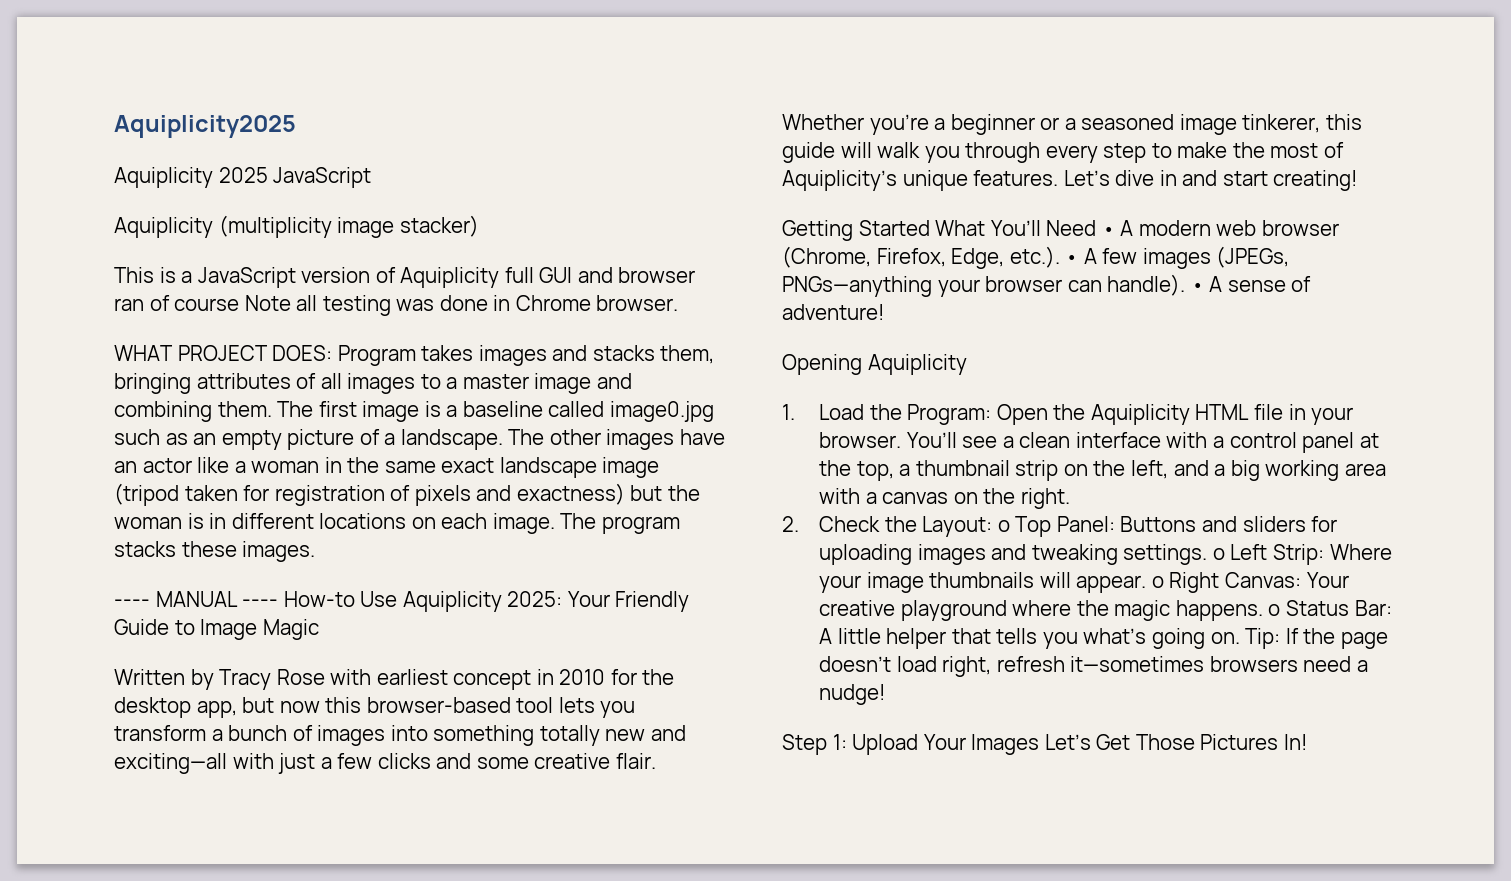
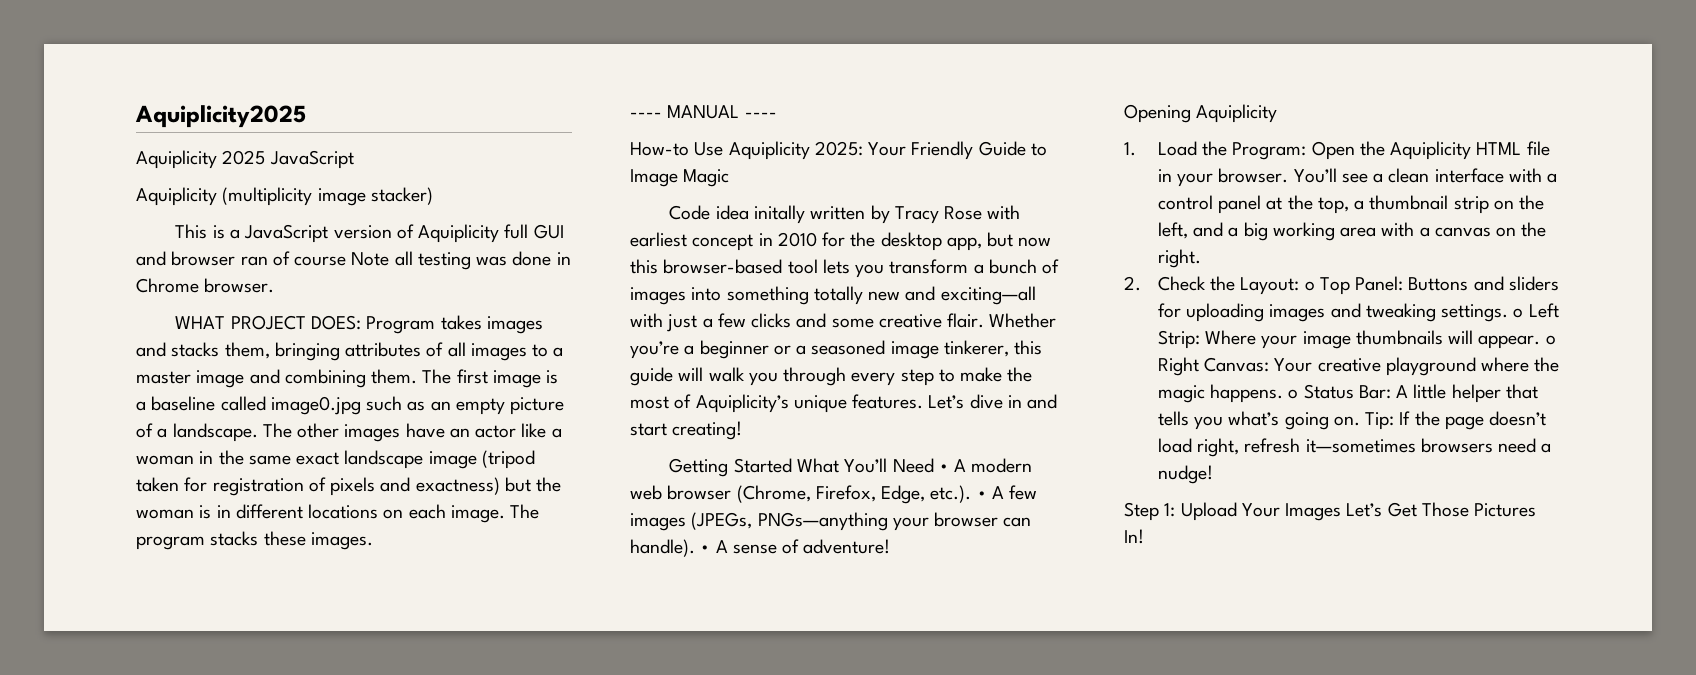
- ---- MANUAL ---- How-to Use Aquiplicity 2025: Your Friendly Guide to Image Magic
+ ---- MANUAL ----
+ How-to Use Aquiplicity 2025: Your Friendly Guide to Image Magic
- Written by Tracy Rose with earliest concept in 2010 for the desktop app, but now this browser-based tool lets you transform a bunch of images into something totally new and exciting—all with just a few clicks and some creative flair.
+ Code idea initally written by Tracy Rose with earliest concept in 2010 for the desktop app, but now this browser-based tool lets you transform a bunch of images into something totally new and exciting—all with just a few clicks and some creative flair.

